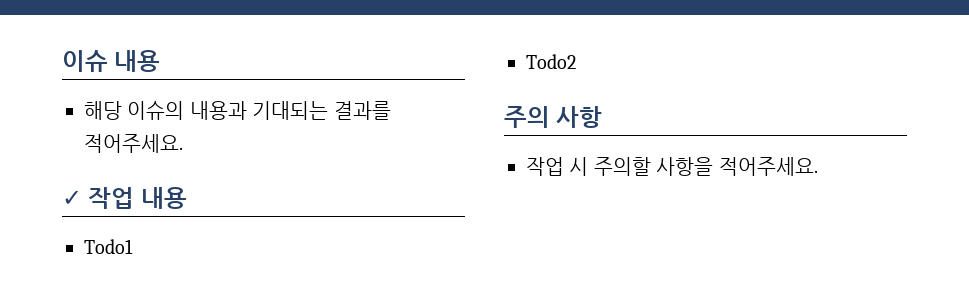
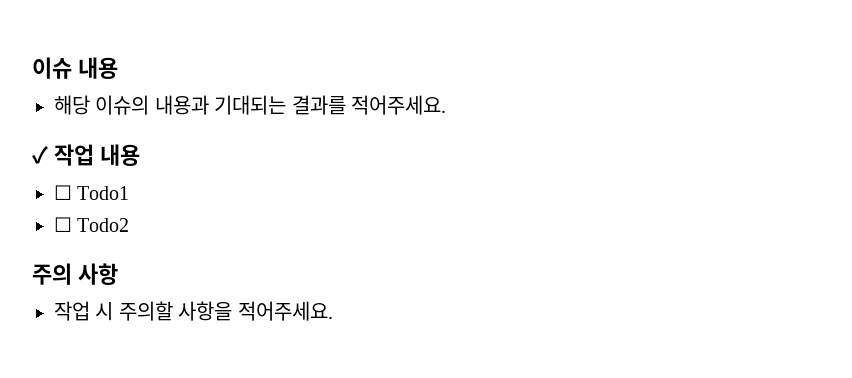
- Todo1
+ ☐ Todo1
- Todo2
+ ☐ Todo2

